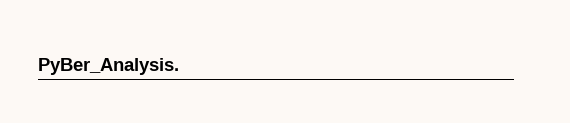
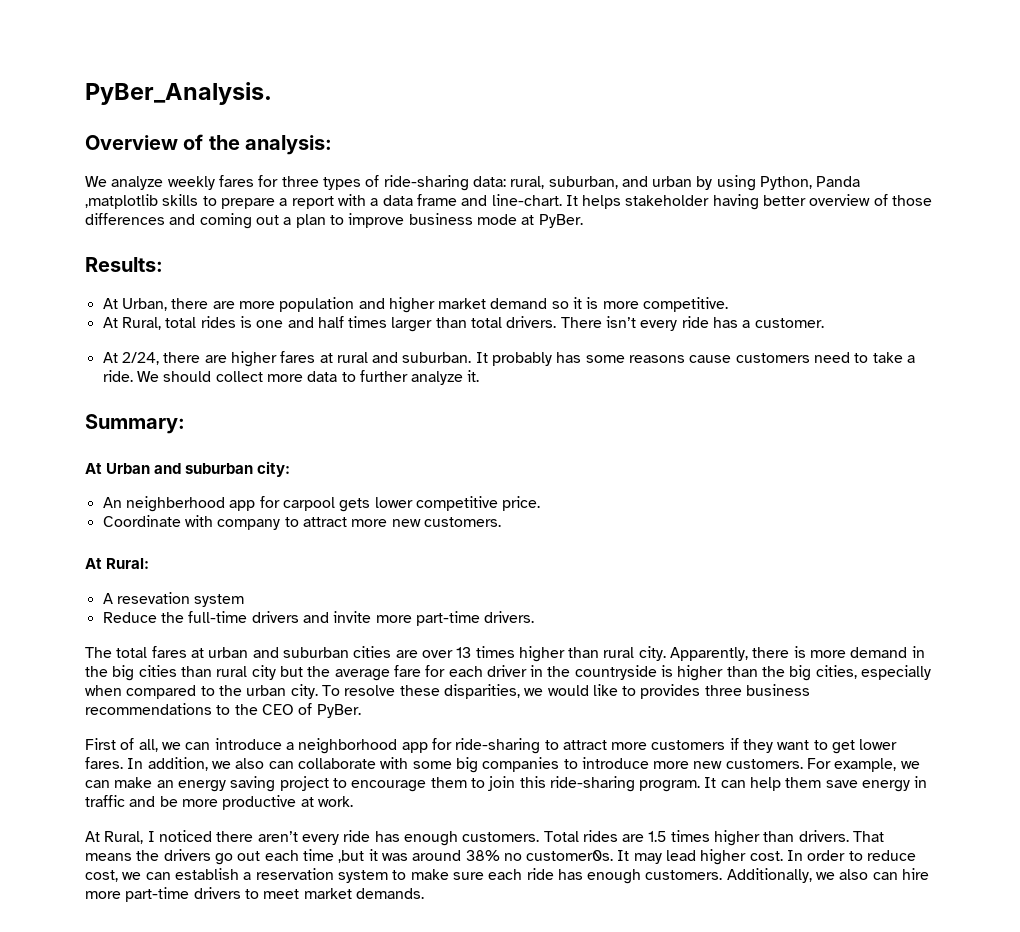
+ Overview of the analysis:
+ We analyze weekly fares for three types of ride-sharing data: rural, suburban, and urban by using Python, Panda ,matplotlib skills to prepare a report with a data frame and line-chart. It helps stakeholder having better overview of those differences and coming out a plan to improve business mode at PyBer.
+ Results:
+ At Urban, there are more population and higher market demand so it is more competitive.
+ At Rural, total rides is one and half times larger than total drivers. There isn’t every ride has a customer.
+ At 2/24, there are higher fares at rural and suburban. It probably has some reasons cause customers need to take a ride. We should collect more data to further analyze it.
+ Summary:
+ At Urban and suburban city:
+ An neighberhood app for carpool gets lower competitive price.
+ Coordinate with company to attract more new customers.
+ At Rural:
+ A resevation system
+ Reduce the full-time drivers and invite more part-time drivers.
+ The total fares at urban and suburban cities are over 13 times higher than rural city. Apparently, there is more demand in the big cities than rural city but the average fare for each driver in the countryside is higher than the big cities, especially when compared to the urban city. To resolve these disparities, we would like to provides three business recommendations to the CEO of PyBer.
+ First of all, we can introduce a neighborhood app for ride-sharing to attract more customers if they want to get lower fares. In addition, we also can collaborate with some big companies to introduce more new customers. For example, we can make an energy saving project to encourage them to join this ride-sharing program. It can help them save energy in traffic and be more productive at work.
+ At Rural, I noticed there aren’t every ride has enough customers. Total rides are 1.5 times higher than drivers. That means the drivers go out each time ,but it was around 38% no customer0s. It may lead higher cost. In order to reduce cost, we can establish a reservation system to make sure each ride has enough customers. Additionally, we also can hire more part-time drivers to meet market demands.

